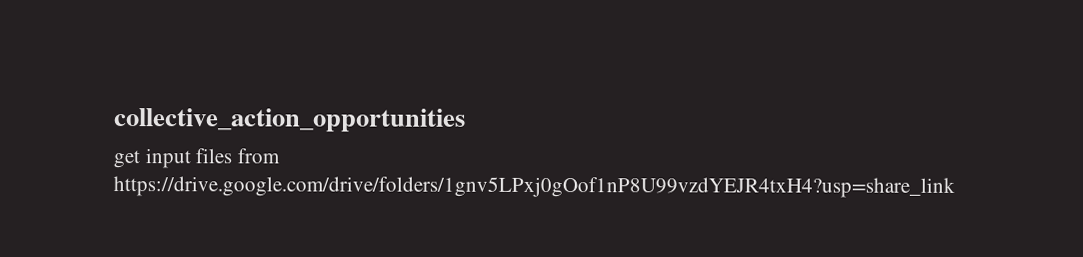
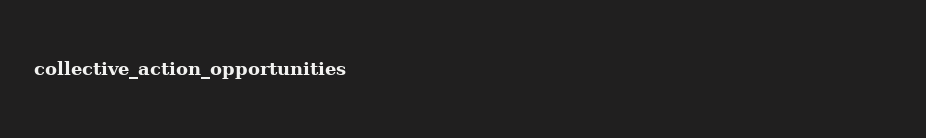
- get input files from https://drive.google.com/drive/folders/1gnv5LPxj0gOof1nP8U99vzdYEJR4txH4?usp=share_link

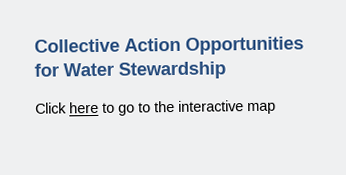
- collective_action_opportunities
+ Collective Action Opportunities for Water Stewardship
+ Click here to go to the interactive map

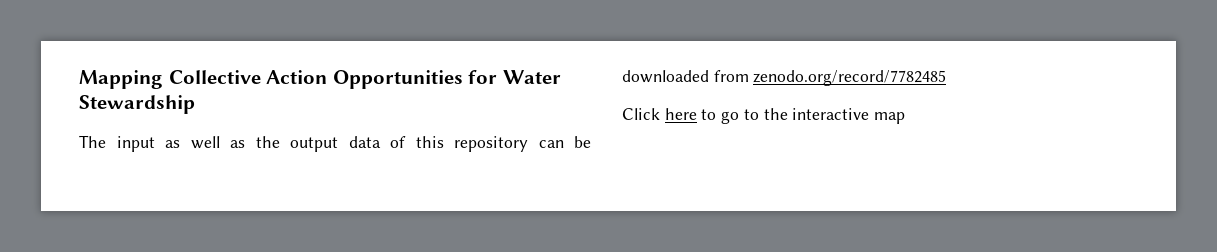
- Collective Action Opportunities for Water Stewardship
+ Mapping Collective Action Opportunities for Water Stewardship
+ The input as well as the output data of this repository can be downloaded from zenodo.org/record/7782485

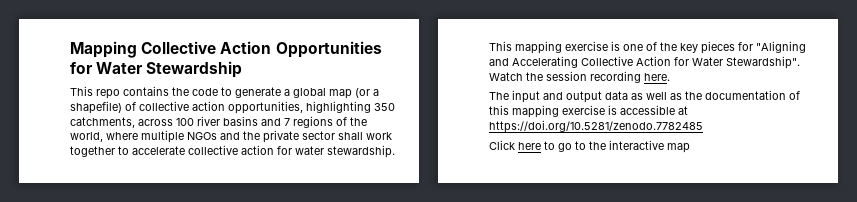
+ This repo contains the code to generate a global map (or a shapefile) of collective action opportunities, highlighting 350 catchments, across 100 river basins and 7 regions of the world, where multiple NGOs and the private sector shall work together to accelerate collective action for water stewardship. This mapping exercise is one of the key pieces for "Aligning and Accelerating Collective Action for Water Stewardship". Watch the session recording here.
- The input as well as the output data of this repository can be downloaded from zenodo.org/record/7782485
+ The input and output data as well as the documentation of this mapping exercise is accessible at https://doi.org/10.5281/zenodo.7782485

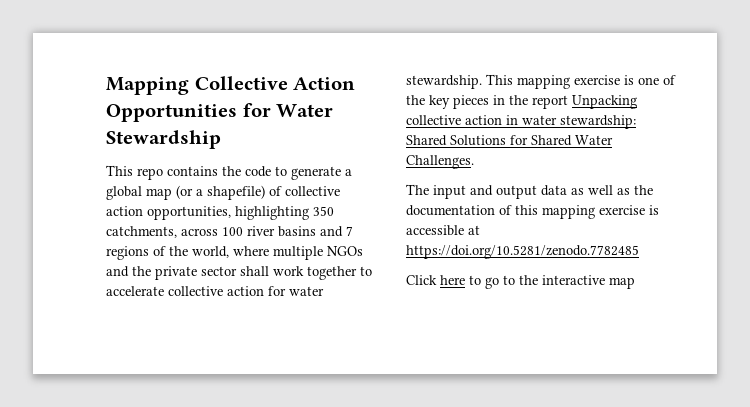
- This mapping exercise is one of the key pieces for "Aligning and Accelerating Collective Action for Water Stewardship". Watch the session recording here.
+ This mapping exercise is one of the key pieces in the report Unpacking collective action in water stewardship: Shared Solutions for Shared Water Challenges.

